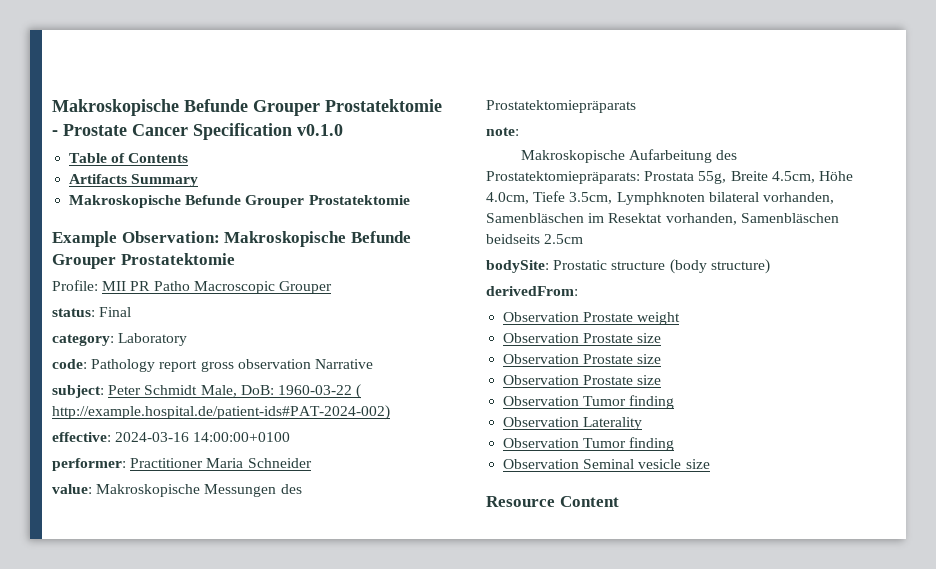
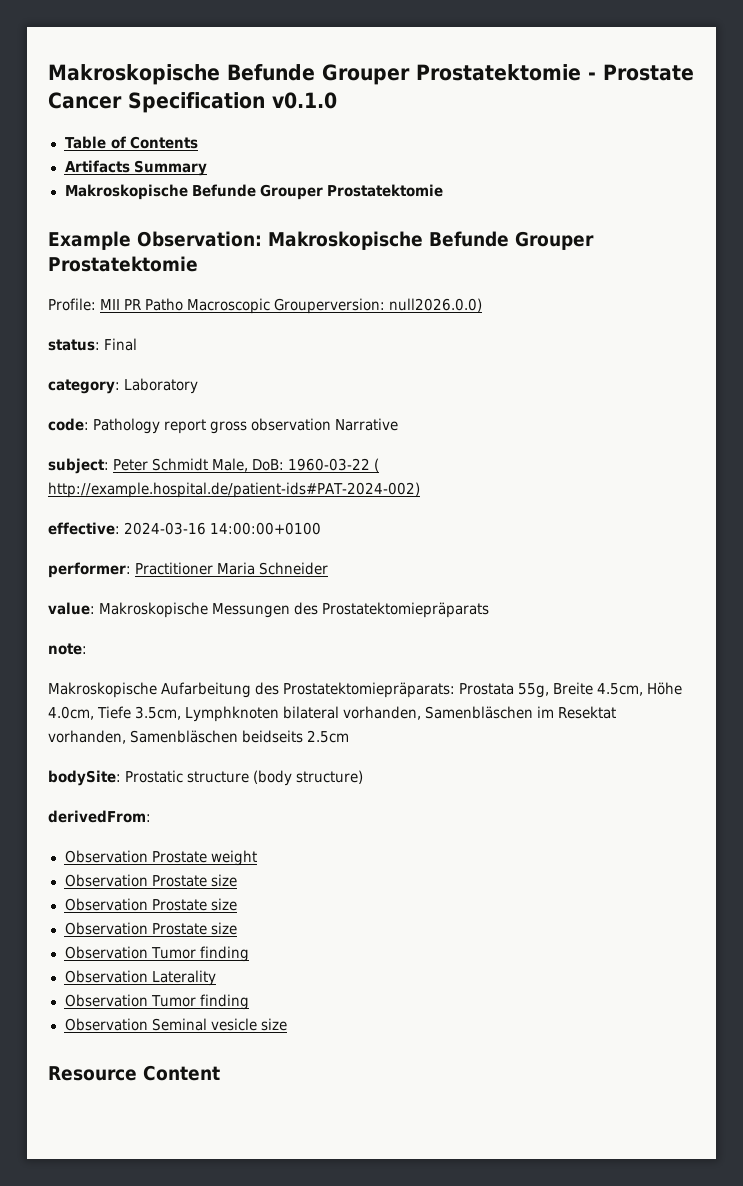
- Profile: MII PR Patho Macroscopic Grouper
+ Profile: MII PR Patho Macroscopic Grouperversion: null2026.0.0)

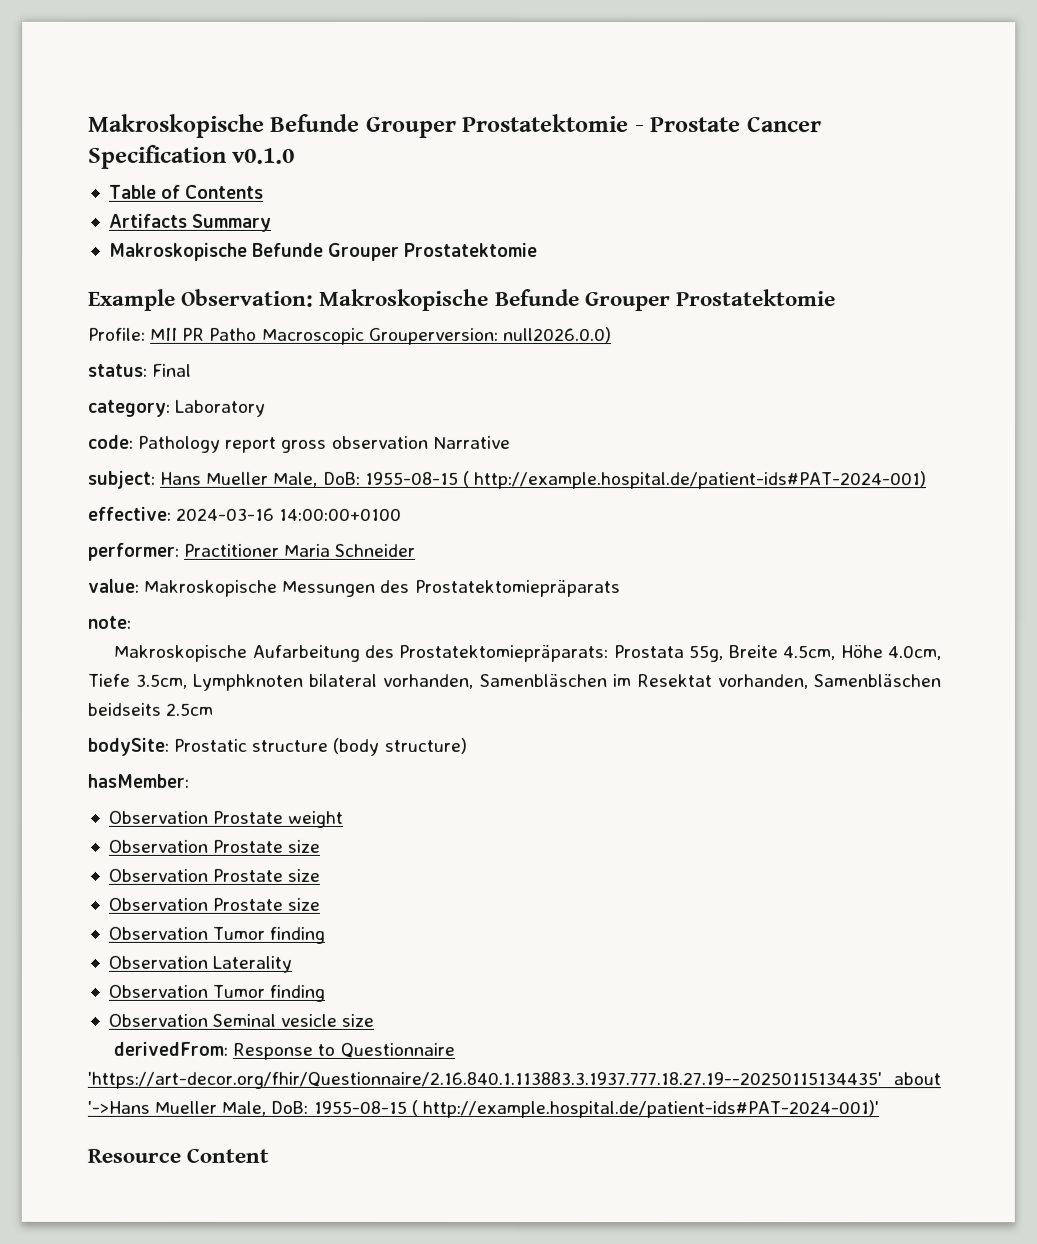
- subject: Peter Schmidt Male, DoB: 1960-03-22 ( http://example.hospital.de/patient-ids#PAT-2024-002)
+ subject: Hans Mueller Male, DoB: 1955-08-15 ( http://example.hospital.de/patient-ids#PAT-2024-001)
- derivedFrom:
+ hasMember:
+ derivedFrom: Response to Questionnaire 'https://art-decor.org/fhir/Questionnaire/2.16.840.1.113883.3.1937.777.18.27.19--20250115134435' about '->Hans Mueller Male, DoB: 1955-08-15 ( http://example.hospital.de/patient-ids#PAT-2024-001)'

